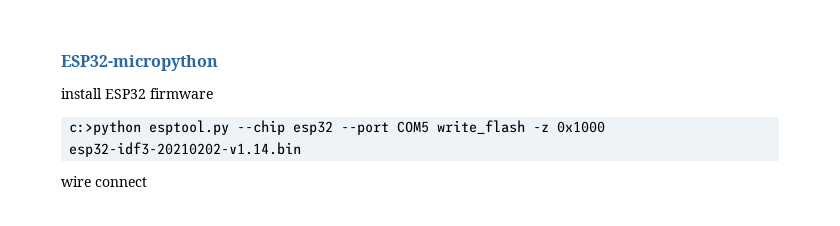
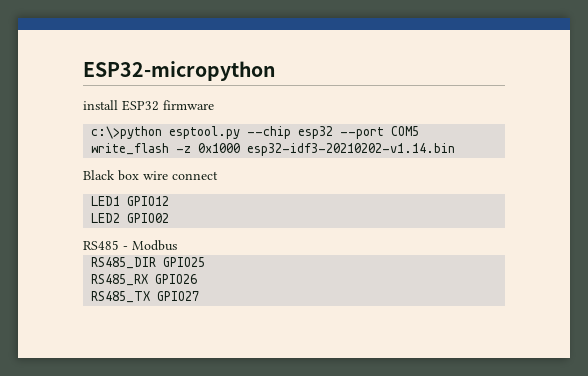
- c:>python esptool.py --chip esp32 --port COM5 write_flash -z 0x1000 esp32-idf3-20210202-v1.14.bin
+ c:\>python esptool.py --chip esp32 --port COM5 write_flash -z 0x1000 esp32-idf3-20210202-v1.14.bin
- wire connect
+ Black box wire connect
+ LED1 GPIO12
+ LED2 GPIO02
+ RS485 - Modbus
+ RS485_DIR GPIO25
+ RS485_RX GPIO26
+ RS485_TX GPIO27

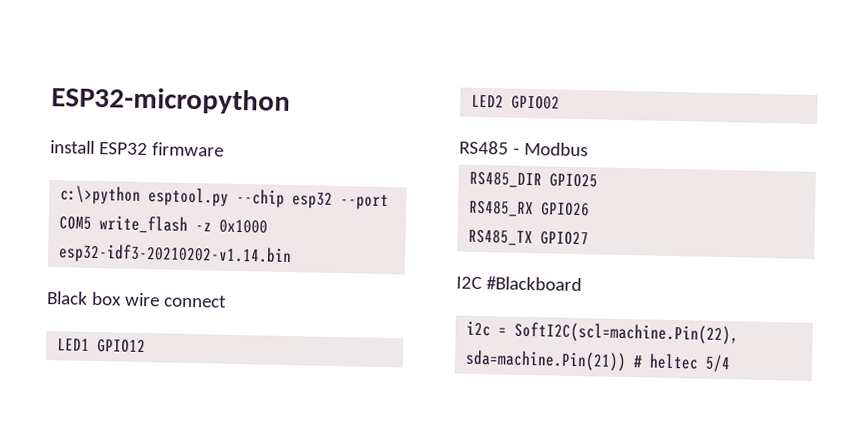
+ I2C #Blackboard
+ i2c = SoftI2C(scl=machine.Pin(22), sda=machine.Pin(21)) # heltec 5/4

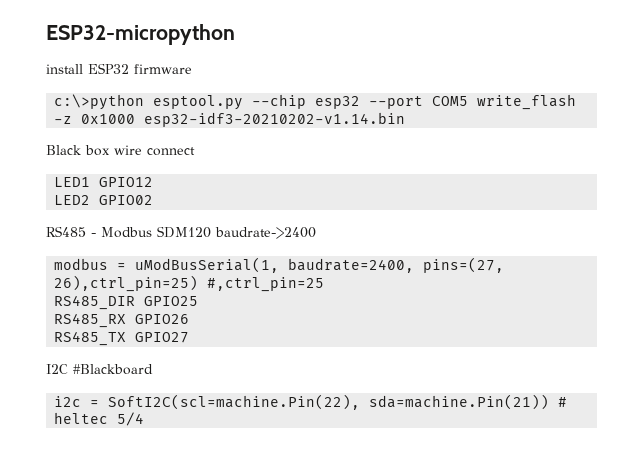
- RS485 - Modbus
+ RS485 - Modbus SDM120 baudrate->2400
+ modbus = uModBusSerial(1, baudrate=2400, pins=(27, 26),ctrl_pin=25) #,ctrl_pin=25

